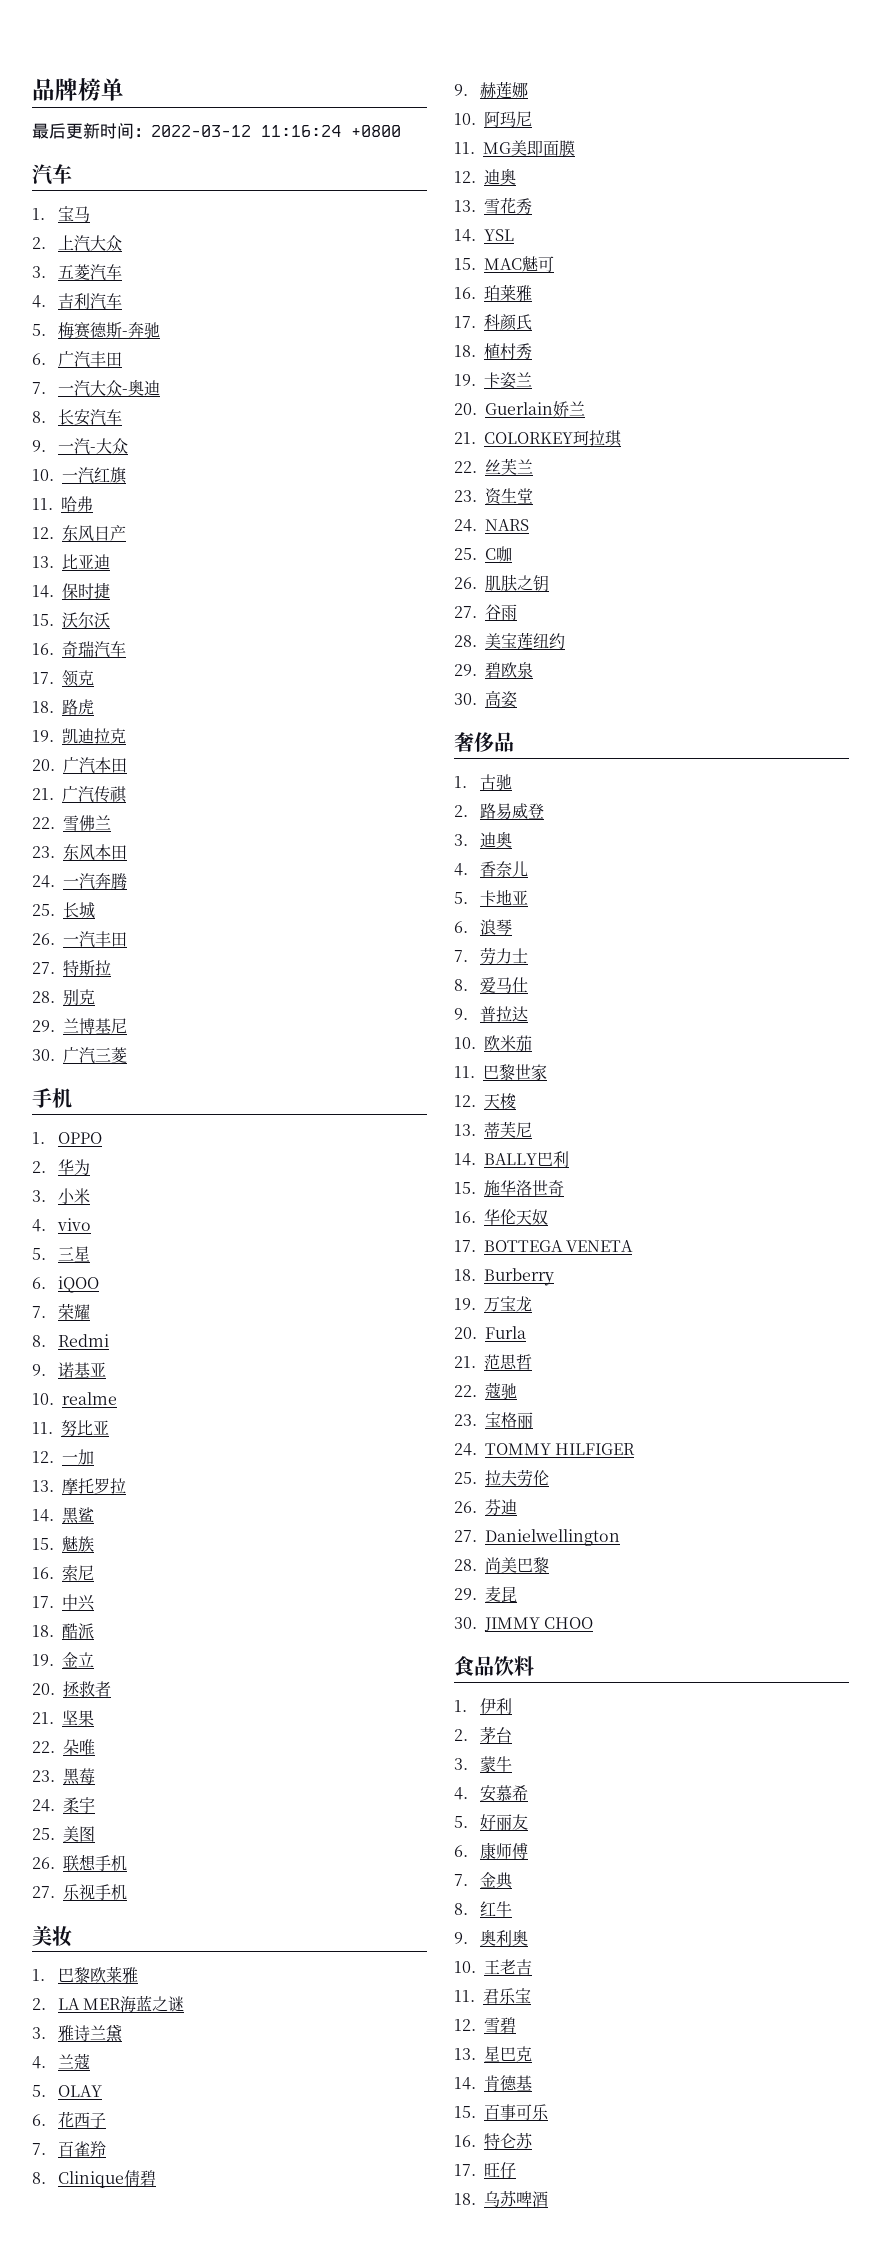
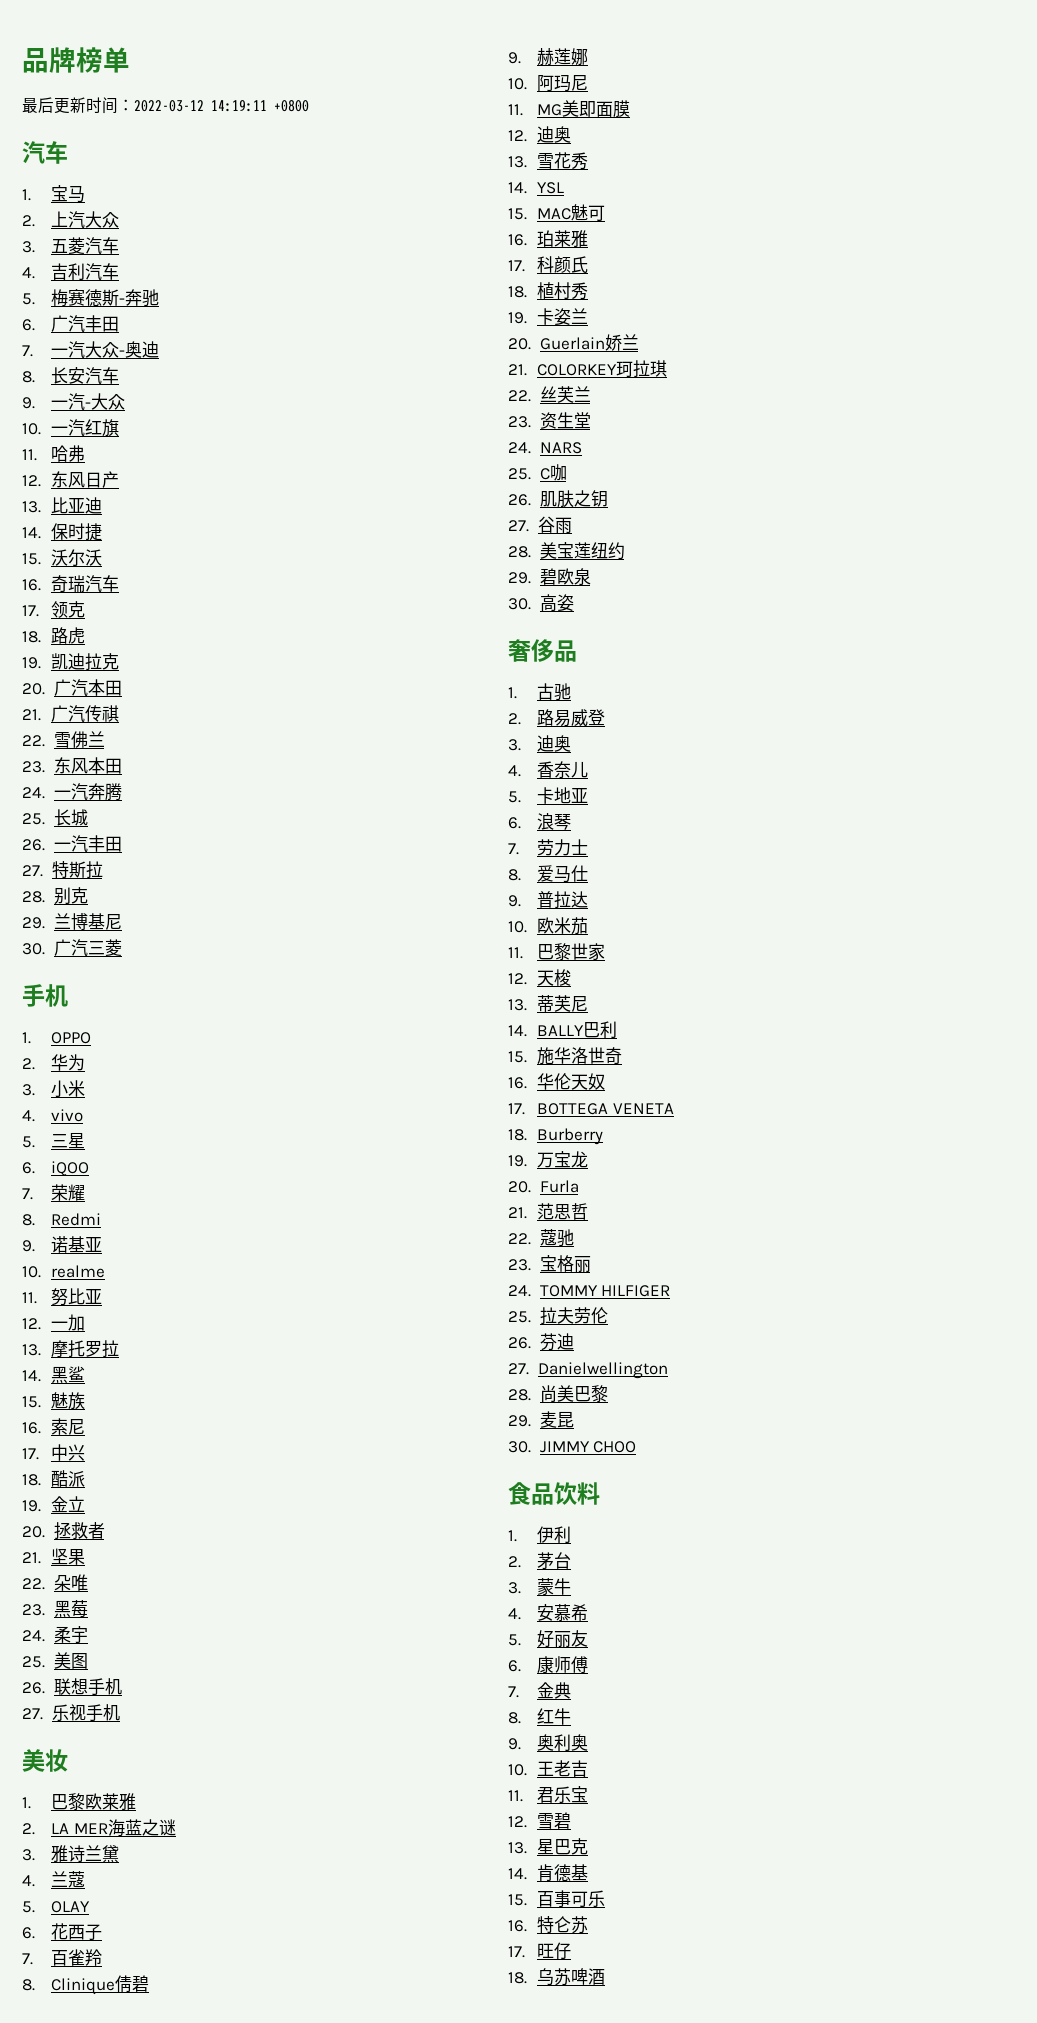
- 最后更新时间：2022-03-12 11:16:24 +0800
+ 最后更新时间：2022-03-12 14:19:11 +0800

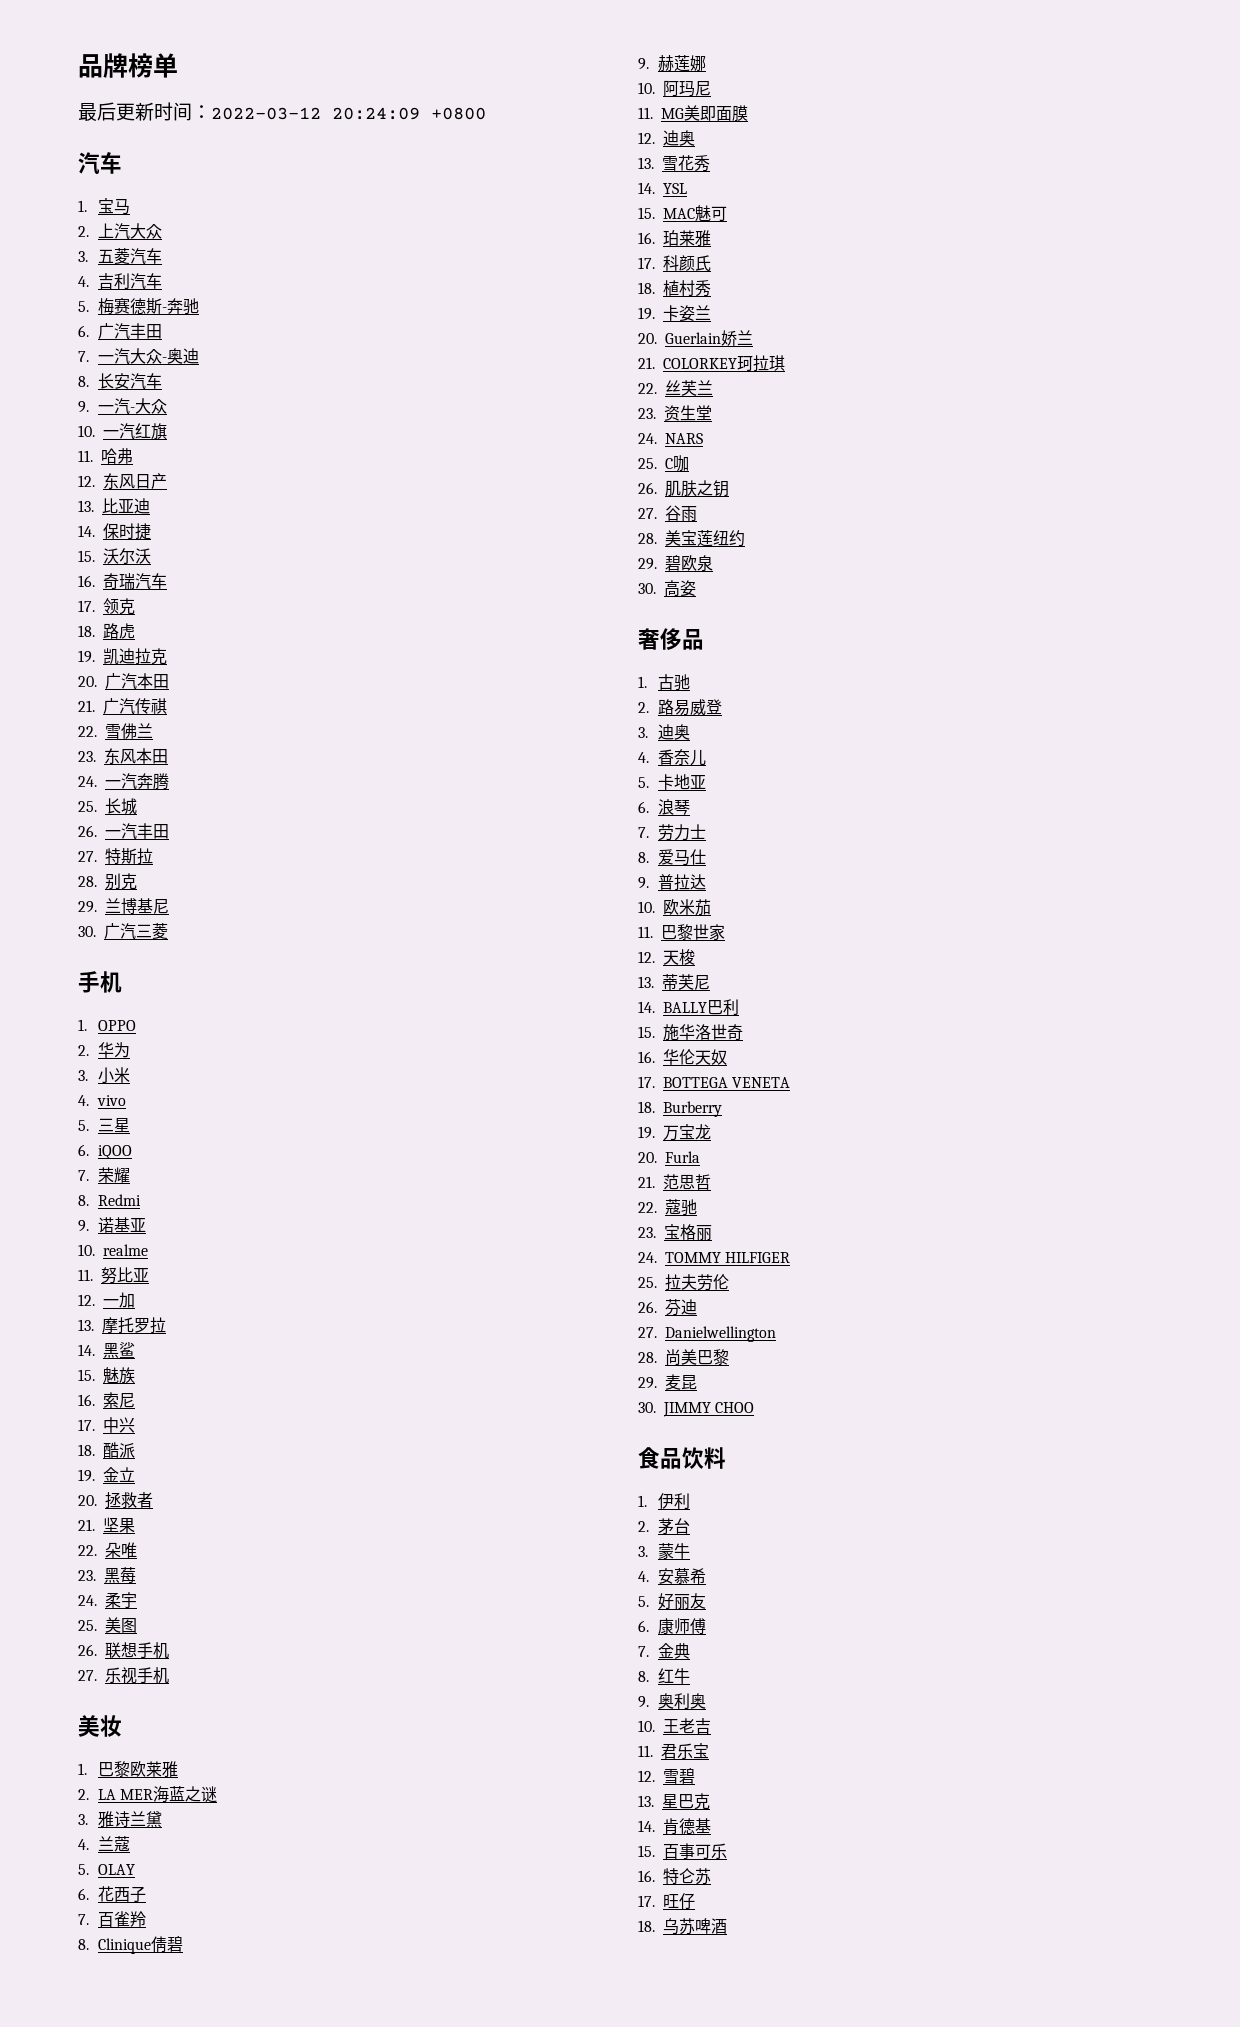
- 最后更新时间：2022-03-12 14:19:11 +0800
+ 最后更新时间：2022-03-12 20:24:09 +0800

